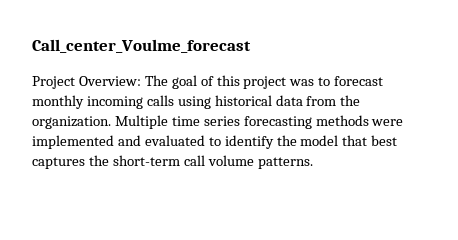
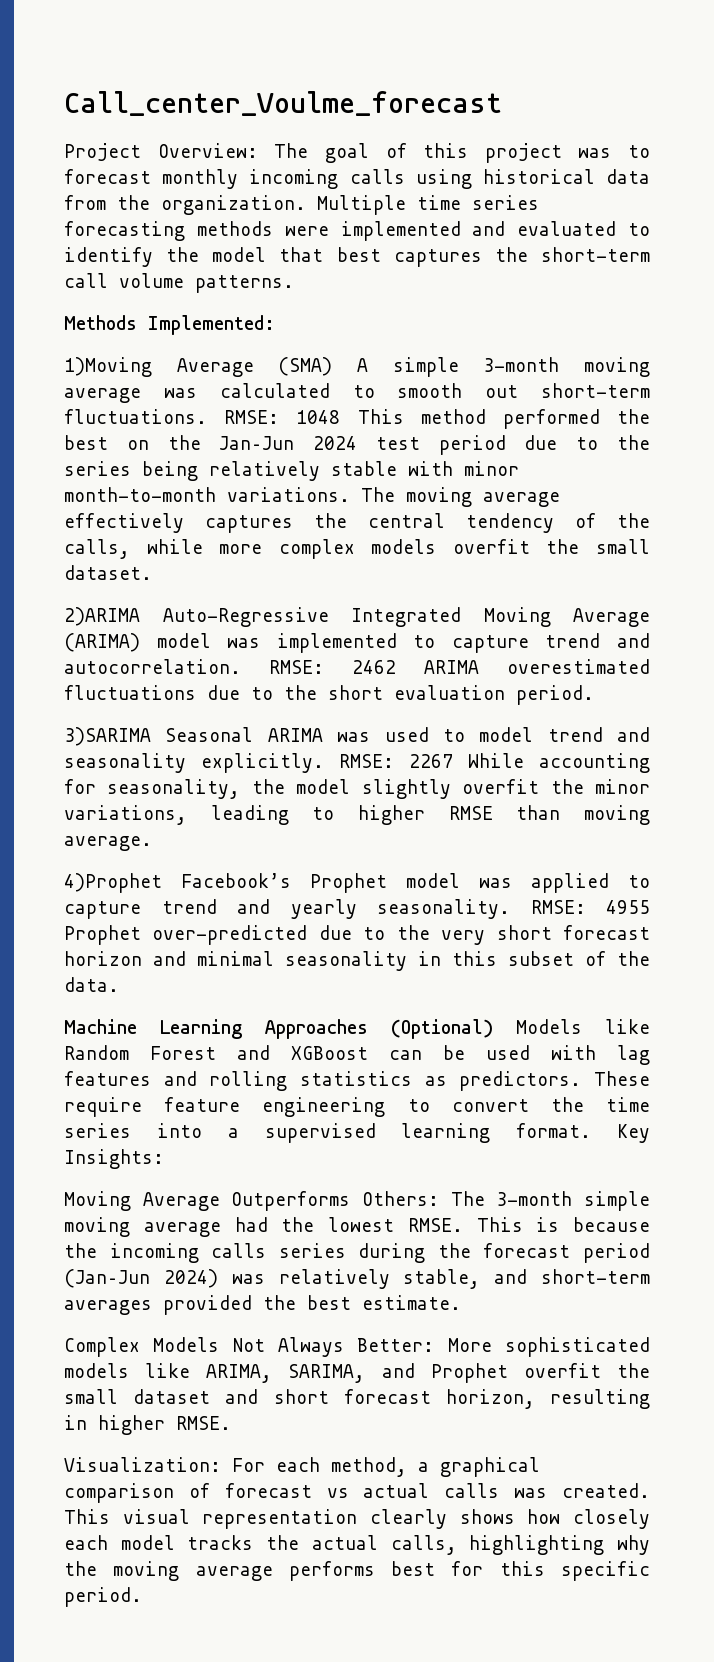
+ Methods Implemented:
+ 1)Moving Average (SMA) A simple 3-month moving average was calculated to smooth out short-term fluctuations. RMSE: 1048 This method performed the best on the Jan–Jun 2024 test period due to the series being relatively stable with minor month-to-month variations. The moving average effectively captures the central tendency of the calls, while more complex models overfit the small dataset.
+ 2)ARIMA Auto-Regressive Integrated Moving Average (ARIMA) model was implemented to capture trend and autocorrelation. RMSE: 2462 ARIMA overestimated fluctuations due to the short evaluation period.
+ 3)SARIMA Seasonal ARIMA was used to model trend and seasonality explicitly. RMSE: 2267 While accounting for seasonality, the model slightly overfit the minor variations, leading to higher RMSE than moving average.
+ 4)Prophet Facebook’s Prophet model was applied to capture trend and yearly seasonality. RMSE: 4955 Prophet over-predicted due to the very short forecast horizon and minimal seasonality in this subset of the data.
+ Machine Learning Approaches (Optional) Models like Random Forest and XGBoost can be used with lag features and rolling statistics as predictors. These require feature engineering to convert the time series into a supervised learning format. Key Insights:
+ Moving Average Outperforms Others: The 3-month simple moving average had the lowest RMSE. This is because the incoming calls series during the forecast period (Jan–Jun 2024) was relatively stable, and short-term averages provided the best estimate.
+ Complex Models Not Always Better: More sophisticated models like ARIMA, SARIMA, and Prophet overfit the small dataset and short forecast horizon, resulting in higher RMSE.
+ Visualization: For each method, a graphical comparison of forecast vs actual calls was created. This visual representation clearly shows how closely each model tracks the actual calls, highlighting why the moving average performs best for this specific period.

